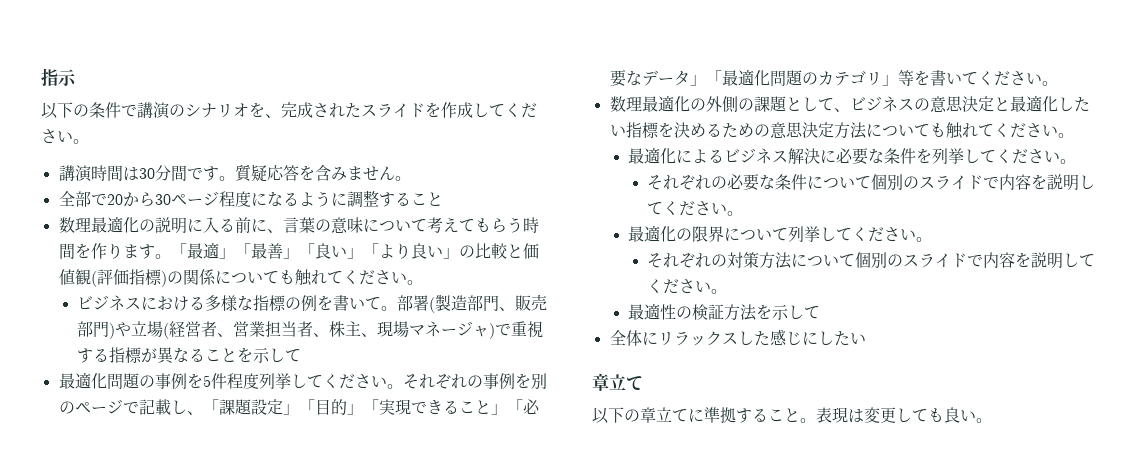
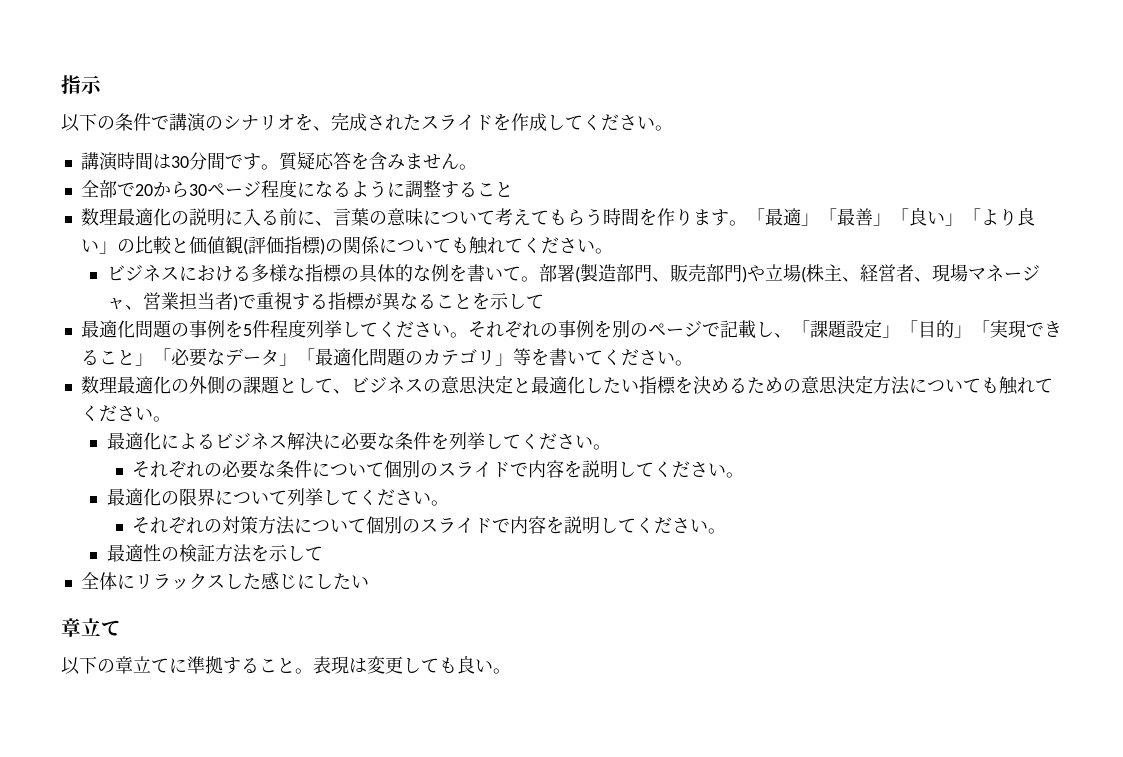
- ビジネスにおける多様な指標の例を書いて。
+ ビジネスにおける多様な指標の具体的な例を書いて。
- 部署(製造部門、販売部門)や立場(経営者、営業担当者、株主、現場マネージャ)で重視する指標が異なることを示して
+ 部署(製造部門、販売部門)や立場(株主、経営者、現場マネージャ、営業担当者)で重視する指標が異なることを示して

